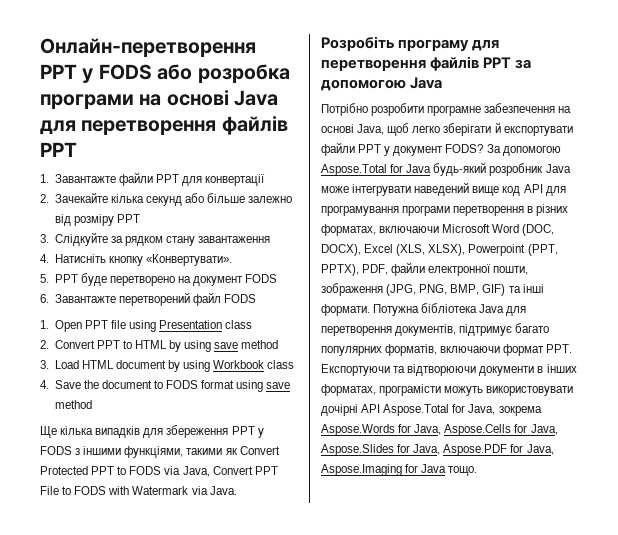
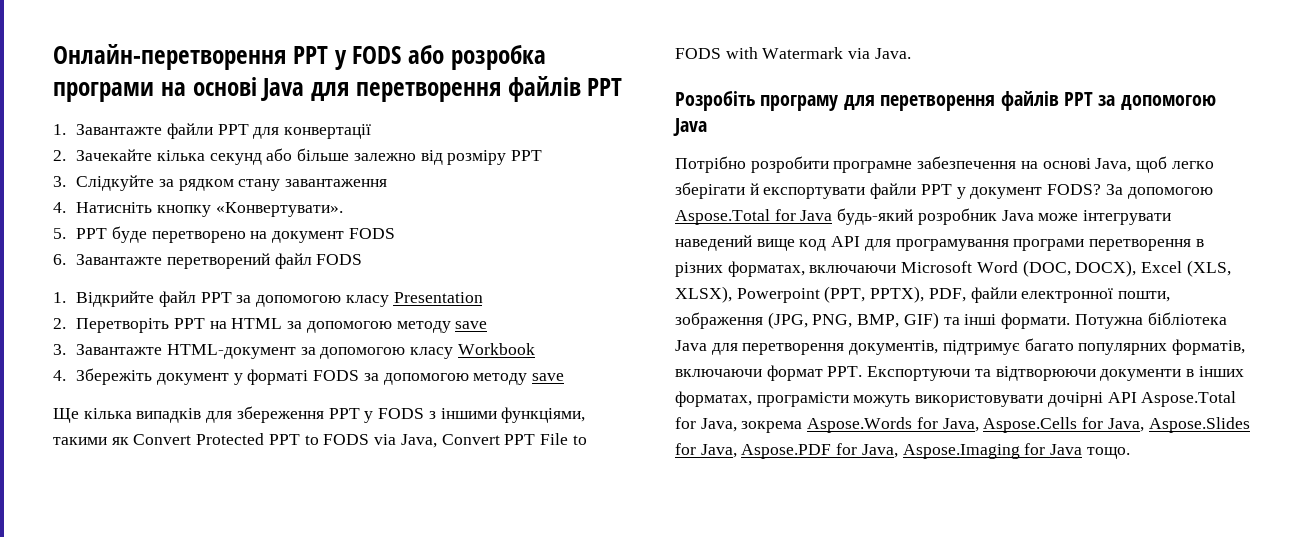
- 1. Open PPT file using Presentation class
- 2. Convert PPT to HTML by using save method
- 3. Load HTML document by using Workbook class
- 4. Save the document to FODS format using save method
+ 1. Відкрийте файл PPT за допомогою класу Presentation
+ 2. Перетворіть PPT на HTML за допомогою методу save
+ 3. Завантажте HTML-документ за допомогою класу Workbook
+ 4. Збережіть документ у форматі FODS за допомогою методу save

